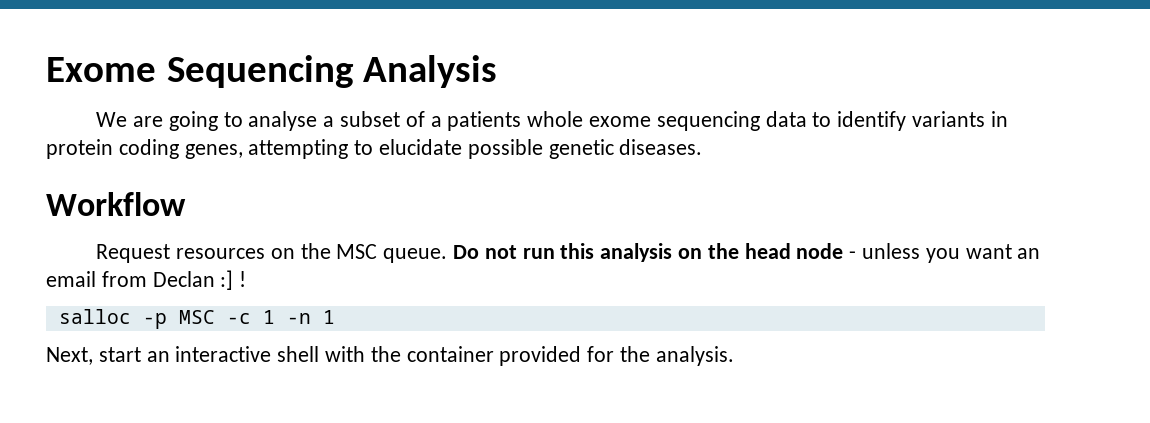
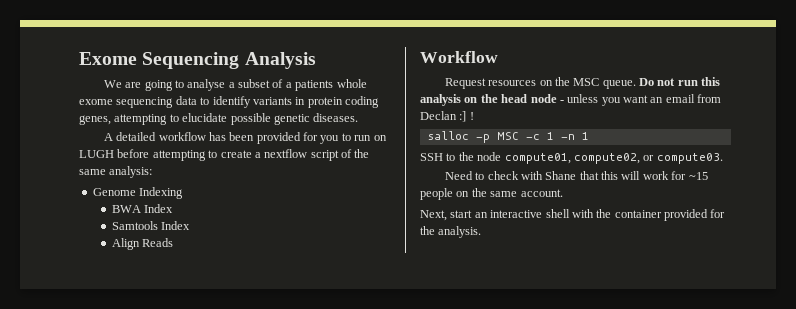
+ A detailed workflow has been provided for you to run on LUGH before attempting to create a nextflow script of the same analysis:
+ Genome Indexing
+ BWA Index
+ Samtools Index
+ Align Reads
+ SSH to the node compute01, compute02, or compute03.
+ Need to check with Shane that this will work for ~15 people on the same account.

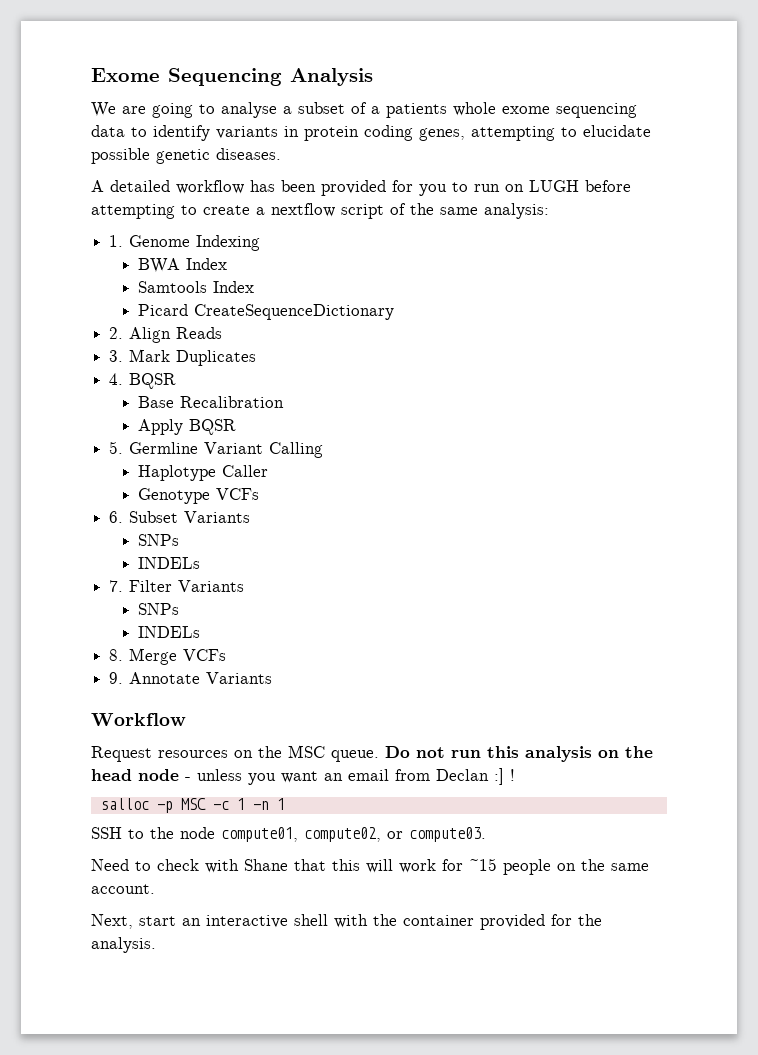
- Genome Indexing
+ 1. Genome Indexing
- Align Reads
+ Picard CreateSequenceDictionary
+ 2. Align Reads
+ 3. Mark Duplicates
+ 4. BQSR
+ Base Recalibration
+ Apply BQSR
+ 5. Germline Variant Calling
+ Haplotype Caller
+ Genotype VCFs
+ 6. Subset Variants
+ SNPs
+ INDELs
+ 7. Filter Variants
+ SNPs
+ INDELs
+ 8. Merge VCFs
+ 9. Annotate Variants

